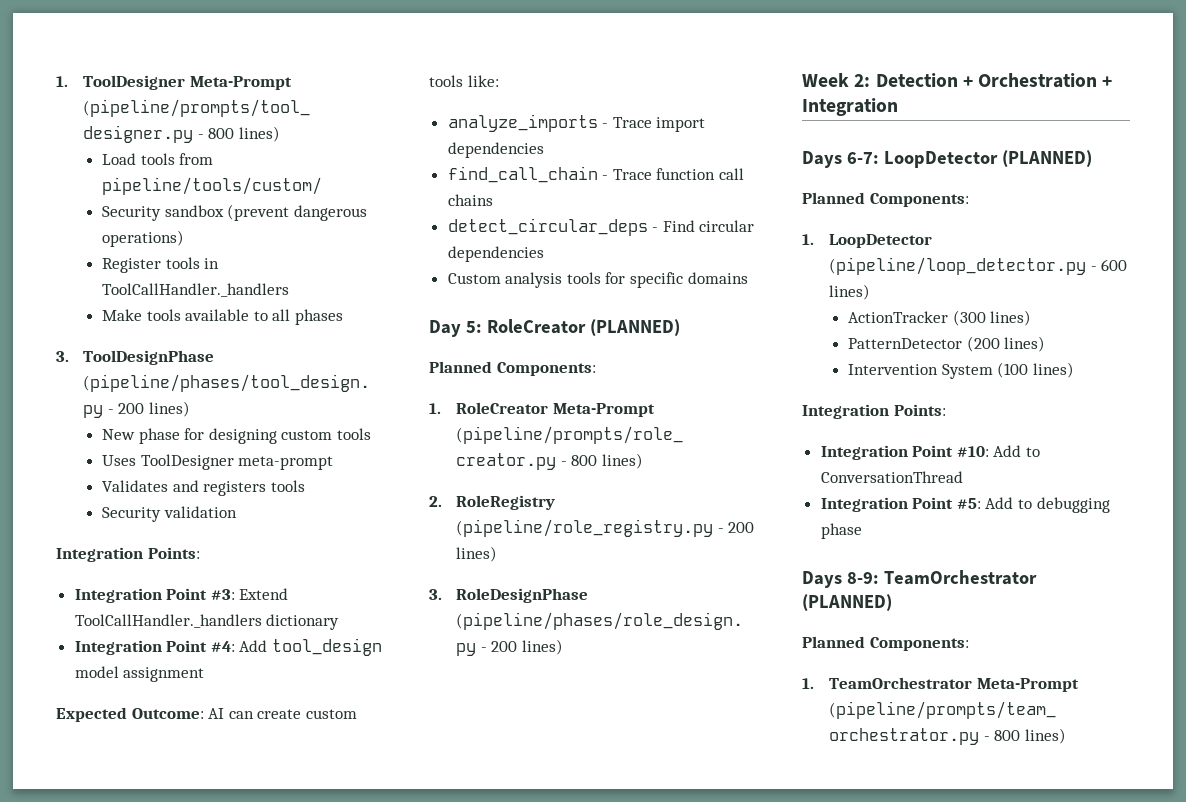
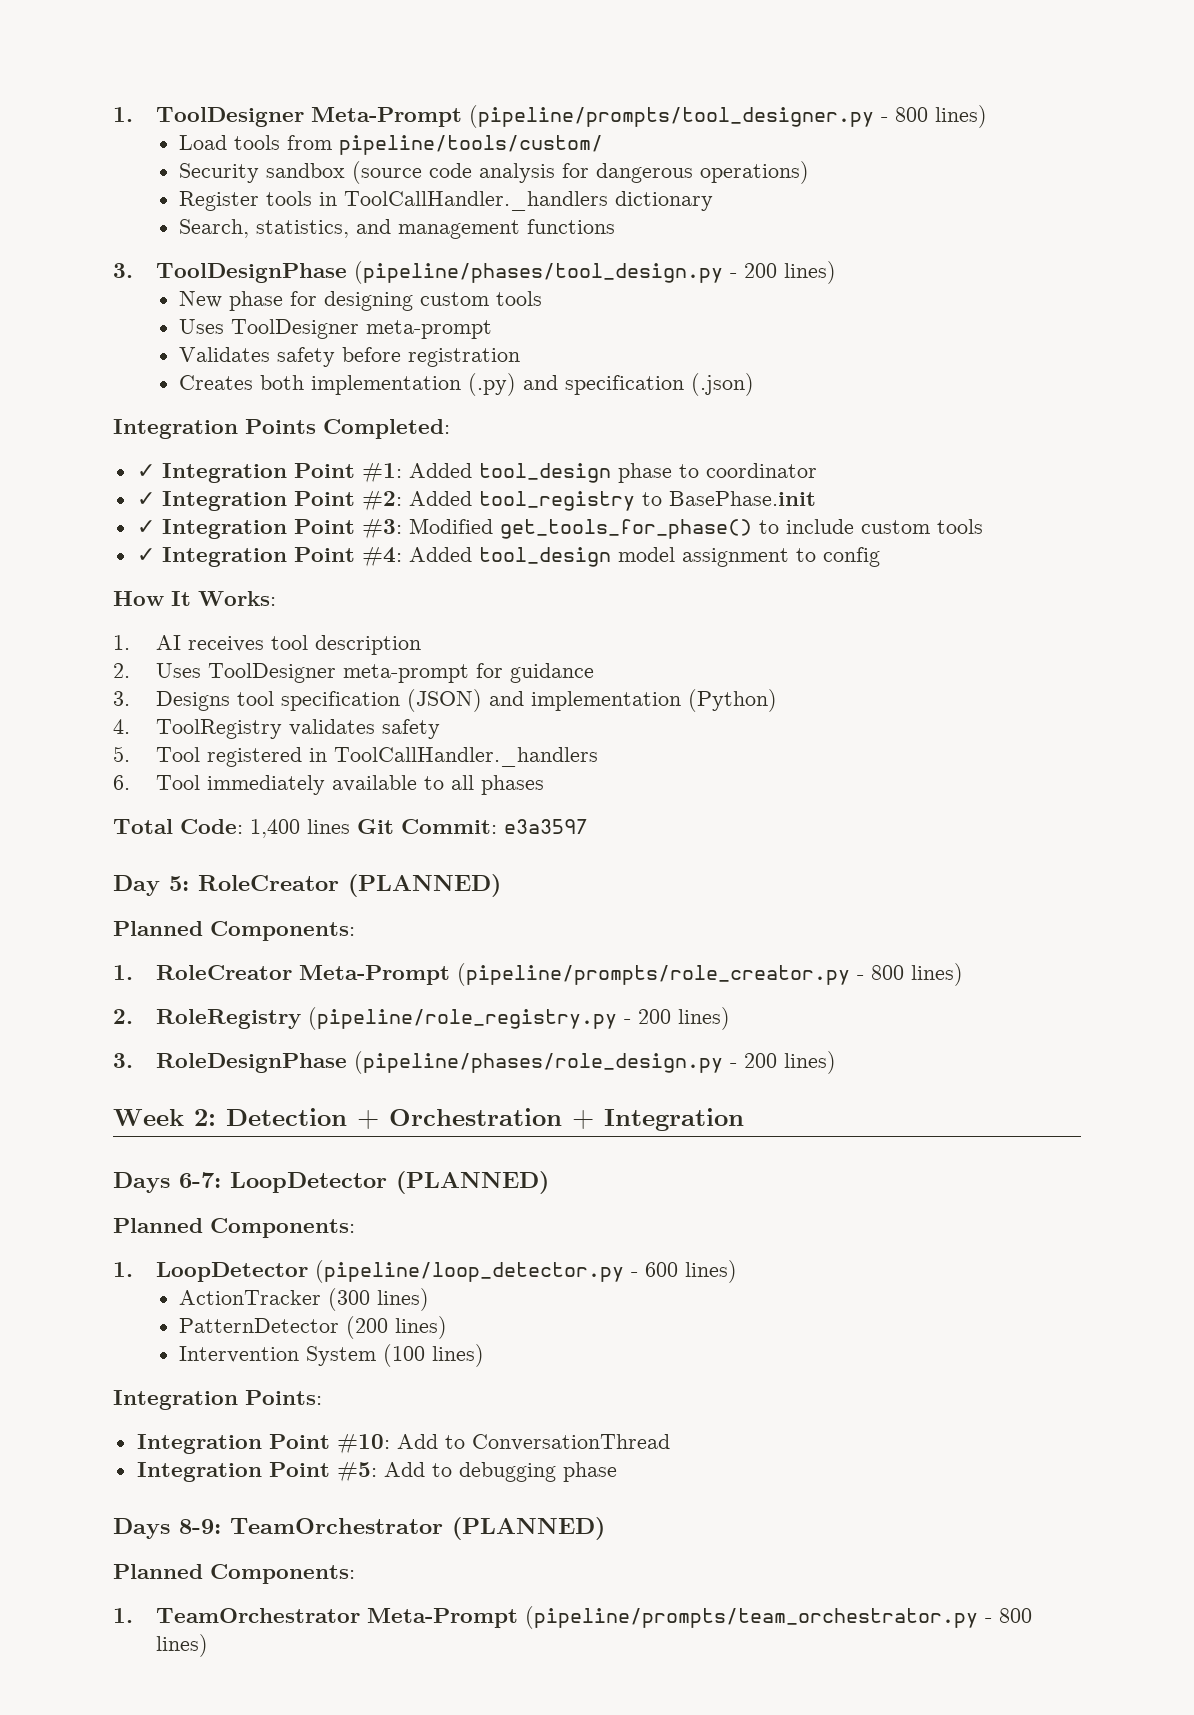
- Security sandbox (prevent dangerous operations)
+ Security sandbox (source code analysis for dangerous operations)
- Register tools in ToolCallHandler._handlers
- Make tools available to all phases
+ Register tools in ToolCallHandler._handlers dictionary
+ Search, statistics, and management functions
- Validates and registers tools
- Security validation
- Integration Points:
- Integration Point #3: Extend ToolCallHandler._handlers dictionary
- Integration Point #4: Add tool_design model assignment
- Expected Outcome: AI can create custom tools like:
- analyze_imports - Trace import dependencies
- find_call_chain - Trace function call chains
- detect_circular_deps - Find circular dependencies
- Custom analysis tools for specific domains
+ Validates safety before registration
+ Creates both implementation (.py) and specification (.json)
+ Integration Points Completed:
+ ✓ Integration Point #1: Added tool_design phase to coordinator
+ ✓ Integration Point #2: Added tool_registry to BasePhase.init
+ ✓ Integration Point #3: Modified get_tools_for_phase() to include custom tools
+ ✓ Integration Point #4: Added tool_design model assignment to config
+ How It Works:
+ 1. AI receives tool description
+ 2. Uses ToolDesigner meta-prompt for guidance
+ 3. Designs tool specification (JSON) and implementation (Python)
+ 4. ToolRegistry validates safety
+ 5. Tool registered in ToolCallHandler._handlers
+ 6. Tool immediately available to all phases
+ Total Code: 1,400 lines Git Commit: e3a3597

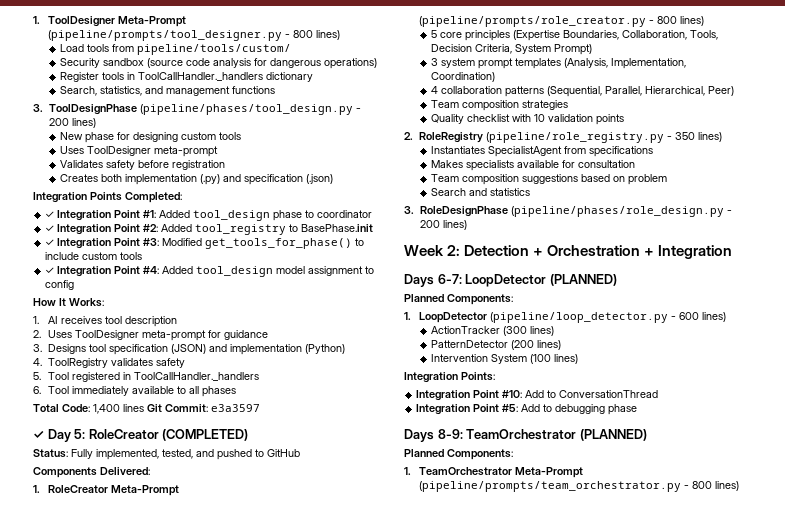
- Day 5: RoleCreator (PLANNED)
- Planned Components:
+ ✓ Day 5: RoleCreator (COMPLETED)
+ Status: Fully implemented, tested, and pushed to GitHub
+ Components Delivered:
+ 5 core principles (Expertise Boundaries, Collaboration, Tools, Decision Criteria, System Prompt)
+ 3 system prompt templates (Analysis, Implementation, Coordination)
+ 4 collaboration patterns (Sequential, Parallel, Hierarchical, Peer)
+ Team composition strategies
+ Quality checklist with 10 validation points
- 2. RoleRegistry (pipeline/role_registry.py - 200 lines)
+ 2. RoleRegistry (pipeline/role_registry.py - 350 lines)
+ Instantiates SpecialistAgent from specifications
+ Makes specialists available for consultation
+ Team composition suggestions based on problem
+ Search and statistics

